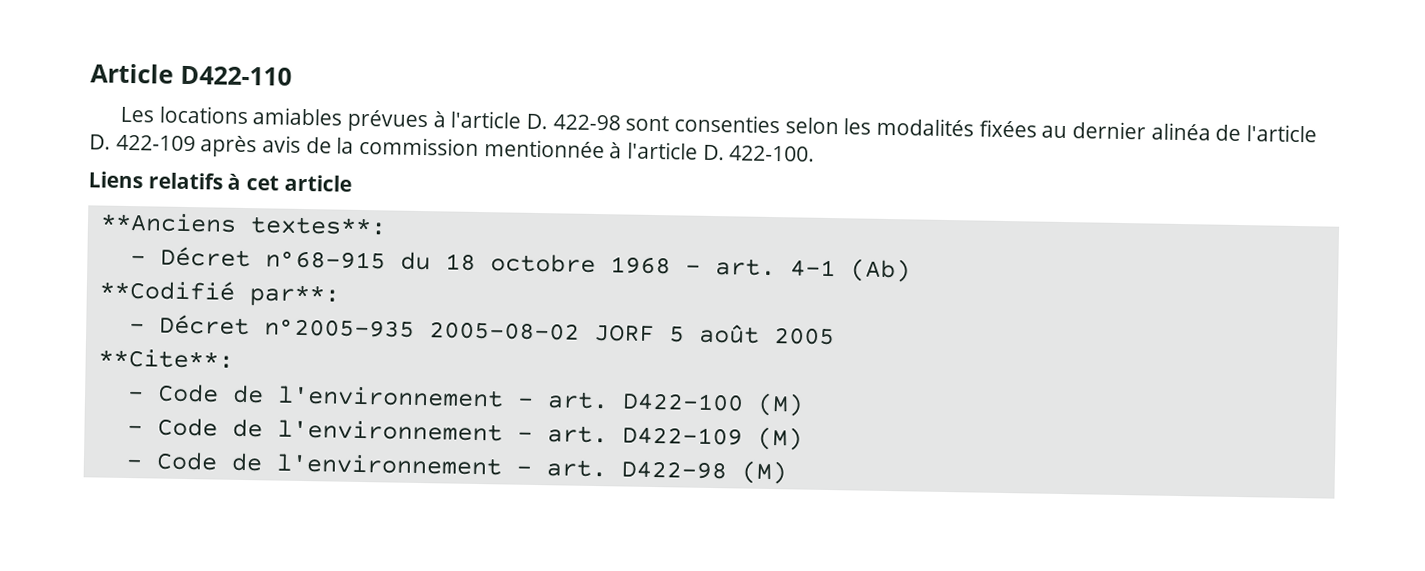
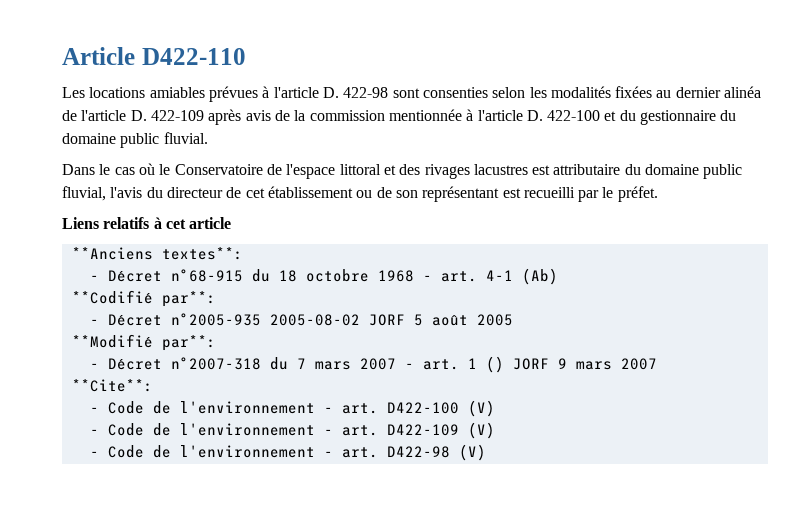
- Les locations amiables prévues à l'article D. 422-98 sont consenties selon les modalités fixées au dernier alinéa de l'article D. 422-109 après avis de la commission mentionnée à l'article D. 422-100.
+ Les locations amiables prévues à l'article D. 422-98 sont consenties selon les modalités fixées au dernier alinéa de l'article D. 422-109 après avis de la commission mentionnée à l'article D. 422-100 et du gestionnaire du domaine public fluvial.
+ Dans le cas où le Conservatoire de l'espace littoral et des rivages lacustres est attributaire du domaine public fluvial, l'avis du directeur de cet établissement ou de son représentant est recueilli par le préfet.
+ **Modifié par**:
+ - Décret n°2007-318 du 7 mars 2007 - art. 1 () JORF 9 mars 2007
- - Code de l'environnement - art. D422-100 (M)
+ - Code de l'environnement - art. D422-100 (V)
- - Code de l'environnement - art. D422-109 (M)
+ - Code de l'environnement - art. D422-109 (V)
- - Code de l'environnement - art. D422-98 (M)
+ - Code de l'environnement - art. D422-98 (V)

